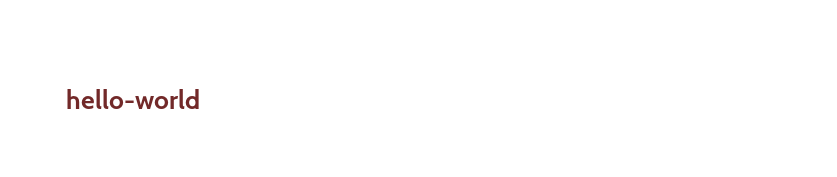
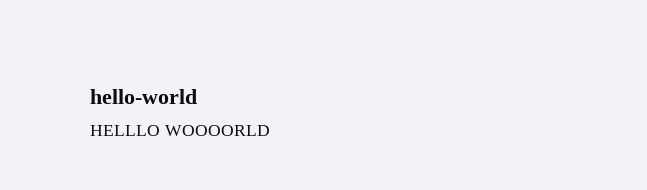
+ HELLLO WOOOORLD

